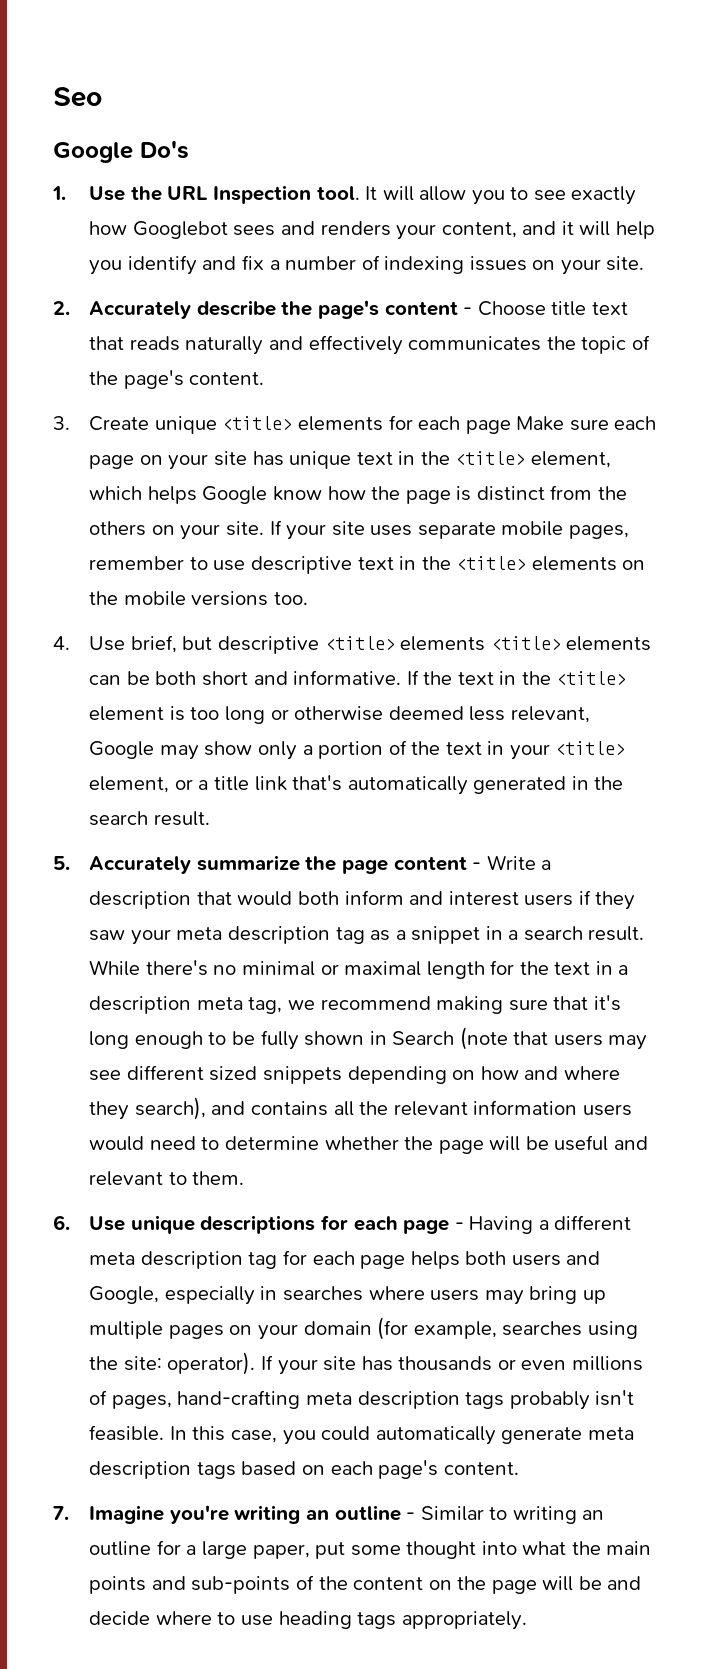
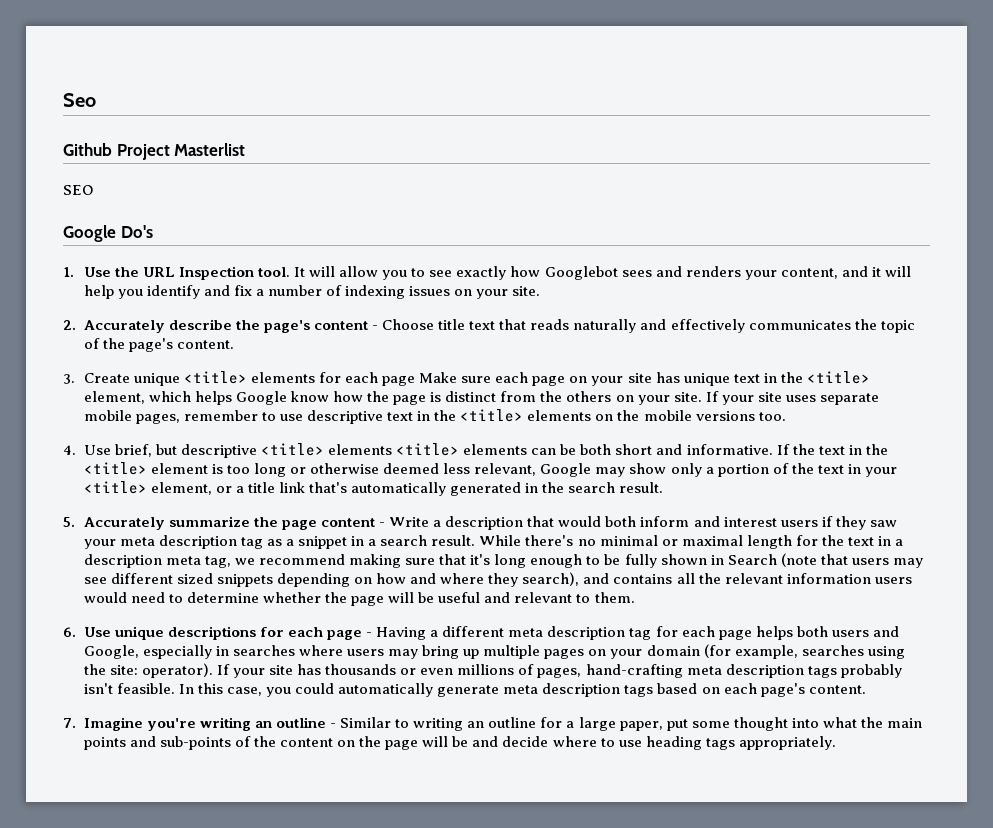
+ Github Project Masterlist
+ SEO

